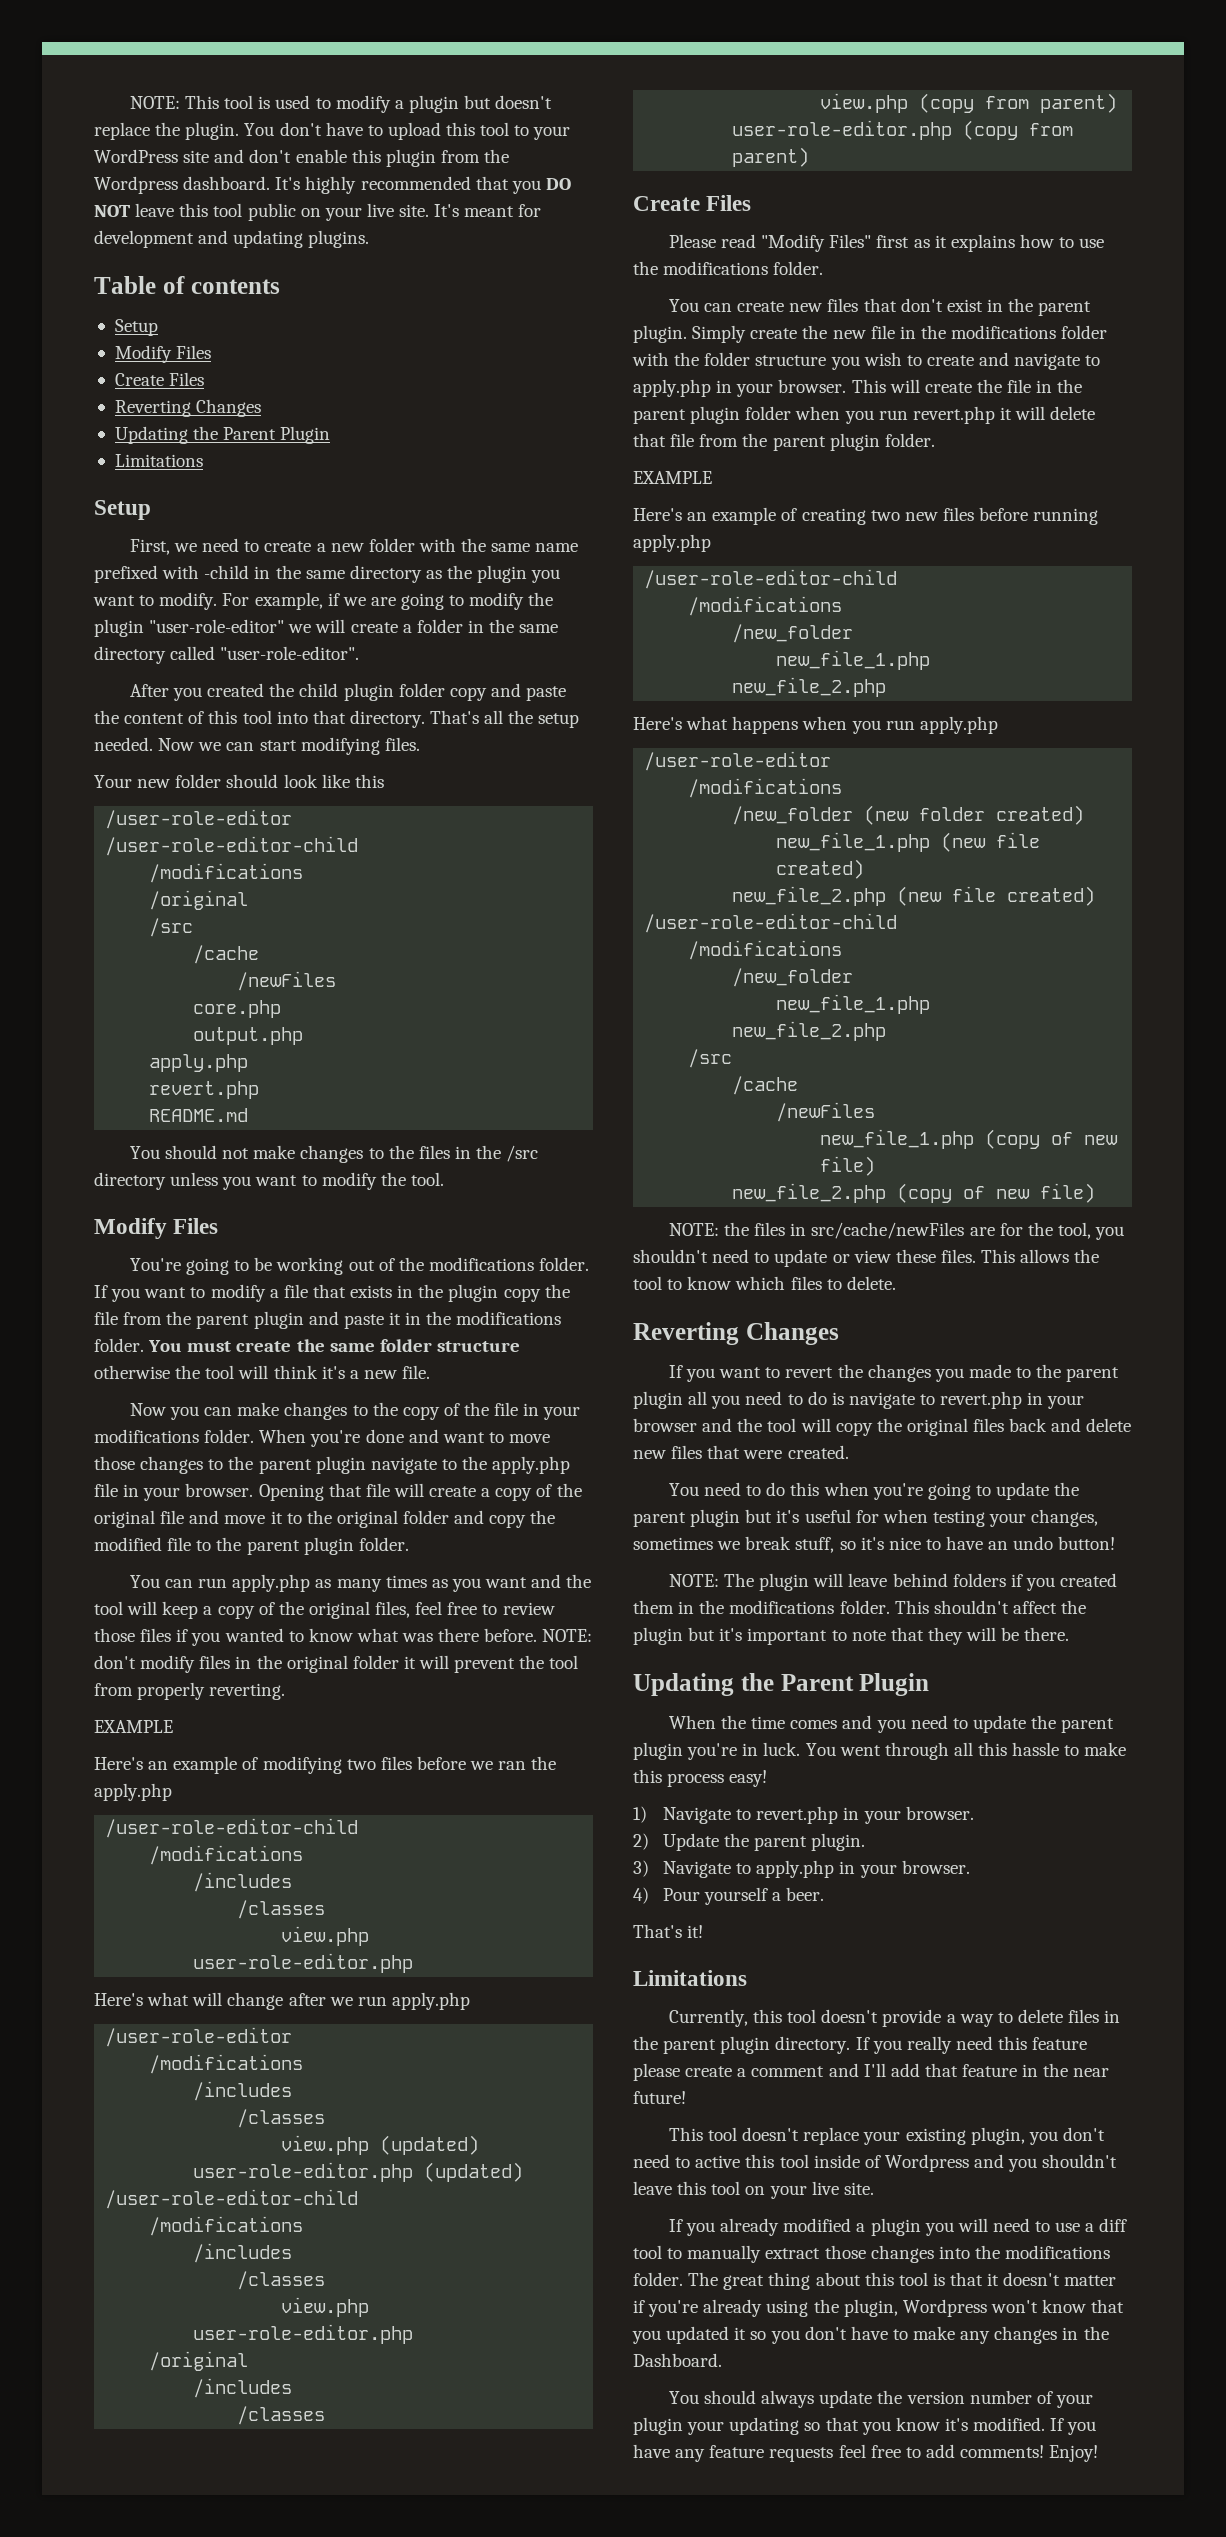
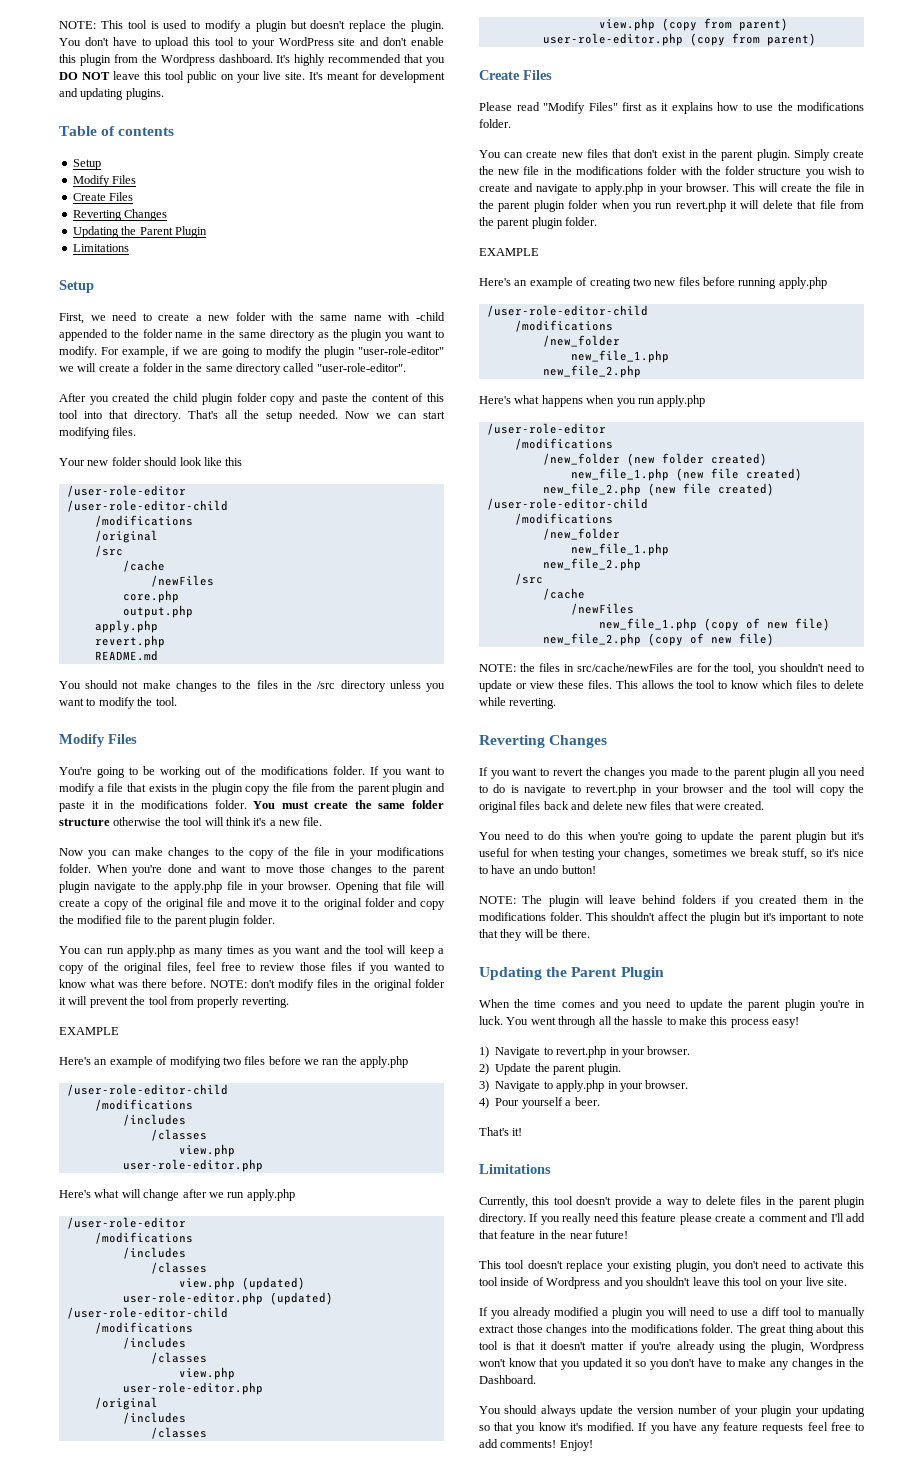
- First, we need to create a new folder with the same name prefixed with -child in the same directory as the plugin you want to modify.
+ First, we need to create a new folder with the same name with -child appended to the folder name in the same directory as the plugin you want to modify.
- This allows the tool to know which files to delete.
+ This allows the tool to know which files to delete while reverting.
- You went through all this hassle to make this process easy!
+ You went through all the hassle to make this process easy!
- This tool doesn't replace your existing plugin, you don't need to active this tool inside of Wordpress and you shouldn't leave this tool on your live site.
+ This tool doesn't replace your existing plugin, you don't need to activate this tool inside of Wordpress and you shouldn't leave this tool on your live site.

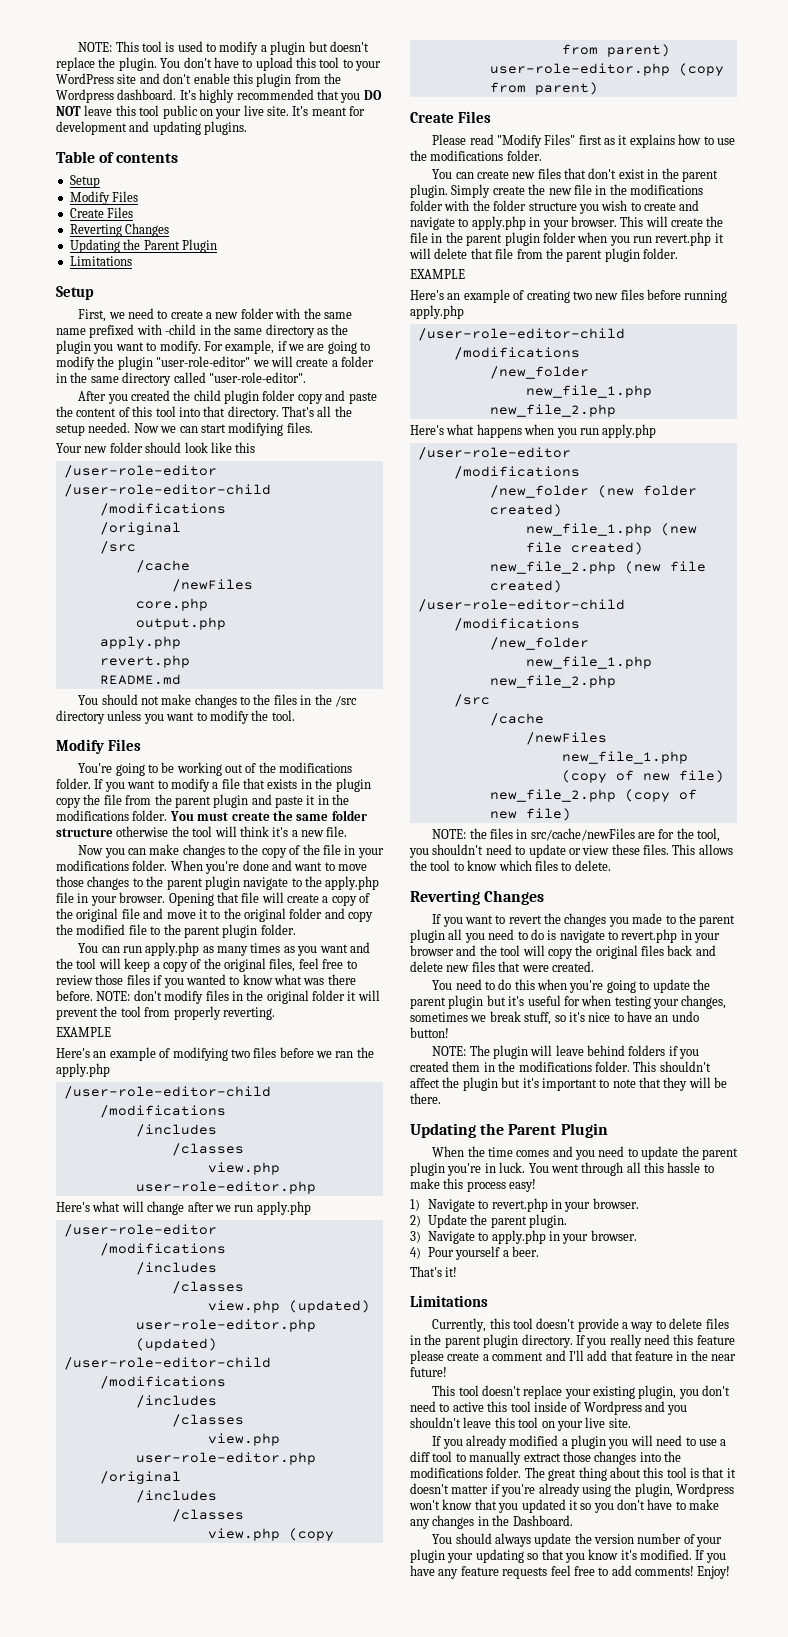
- First, we need to create a new folder with the same name with -child appended to the folder name in the same directory as the plugin you want to modify.
+ First, we need to create a new folder with the same name prefixed with -child in the same directory as the plugin you want to modify.
- This allows the tool to know which files to delete while reverting.
+ This allows the tool to know which files to delete.
- You went through all the hassle to make this process easy!
+ You went through all this hassle to make this process easy!
- This tool doesn't replace your existing plugin, you don't need to activate this tool inside of Wordpress and you shouldn't leave this tool on your live site.
+ This tool doesn't replace your existing plugin, you don't need to active this tool inside of Wordpress and you shouldn't leave this tool on your live site.

